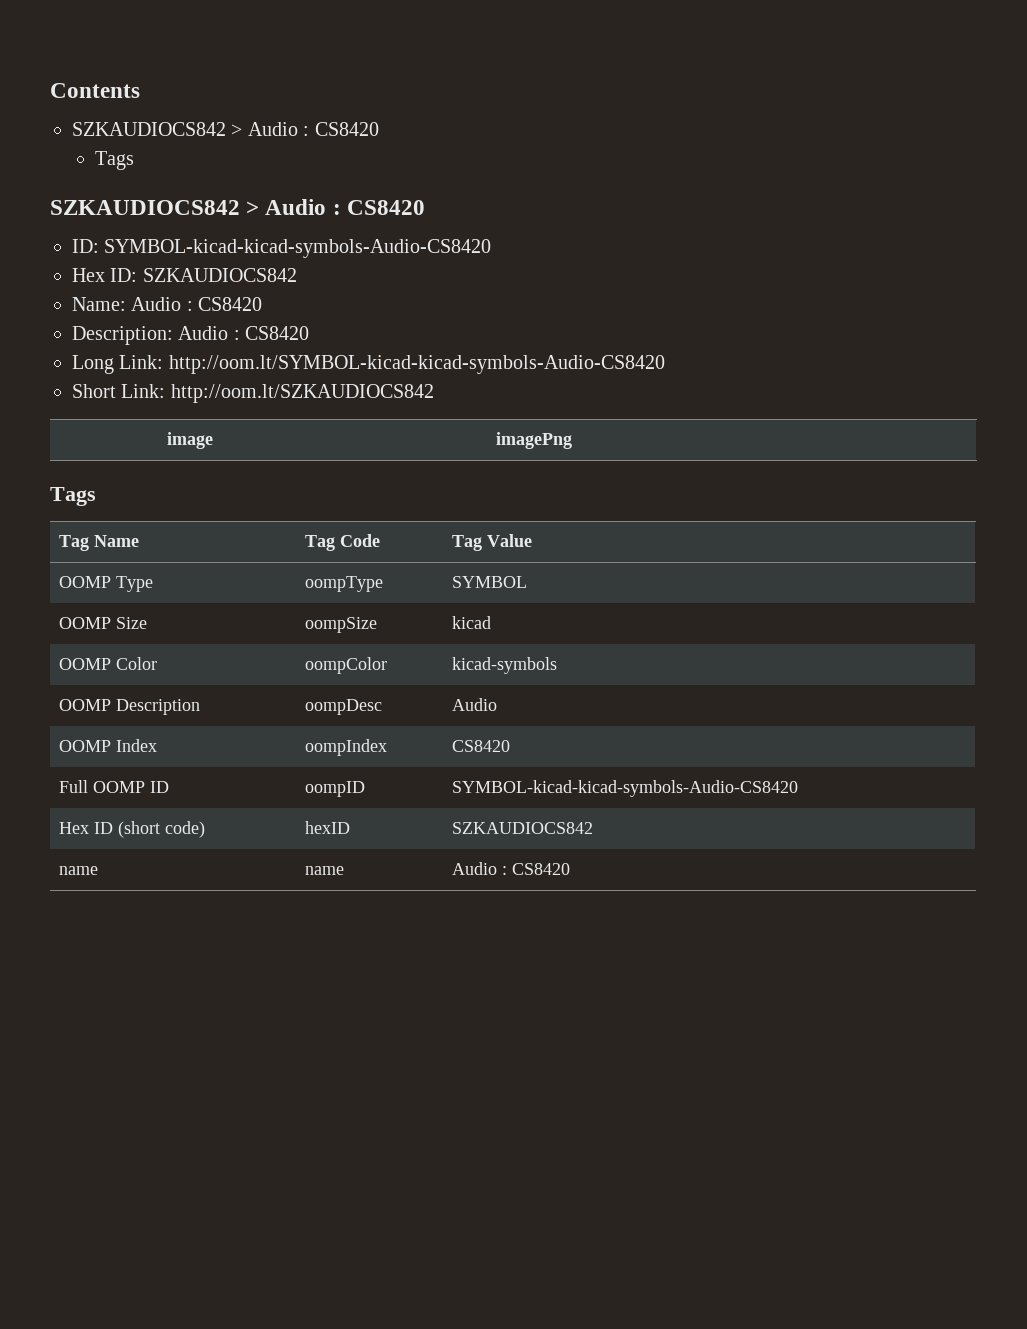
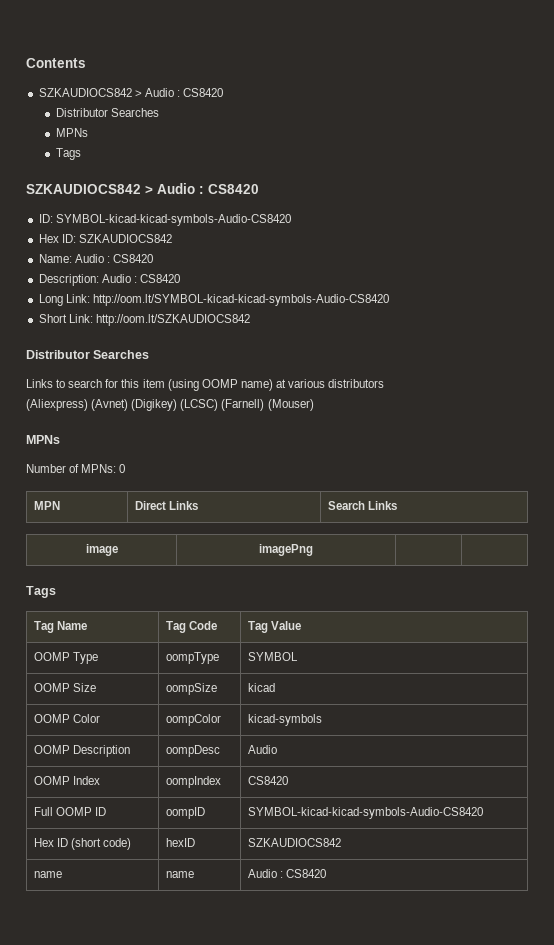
  Contents
  SZKAUDIOCS842 > Audio : CS8420
+ Distributor Searches
+ MPNs
  Short Link: http://oom.lt/SZKAUDIOCS842
+ Distributor Searches
+ Links to search for this item (using OOMP name) at various distributors
+ (Aliexpress) (Avnet) (Digikey) (LCSC) (Farnell) (Mouser)
+ MPNs
+ Number of MPNs: 0
+ MPN | Direct Links | Search Links

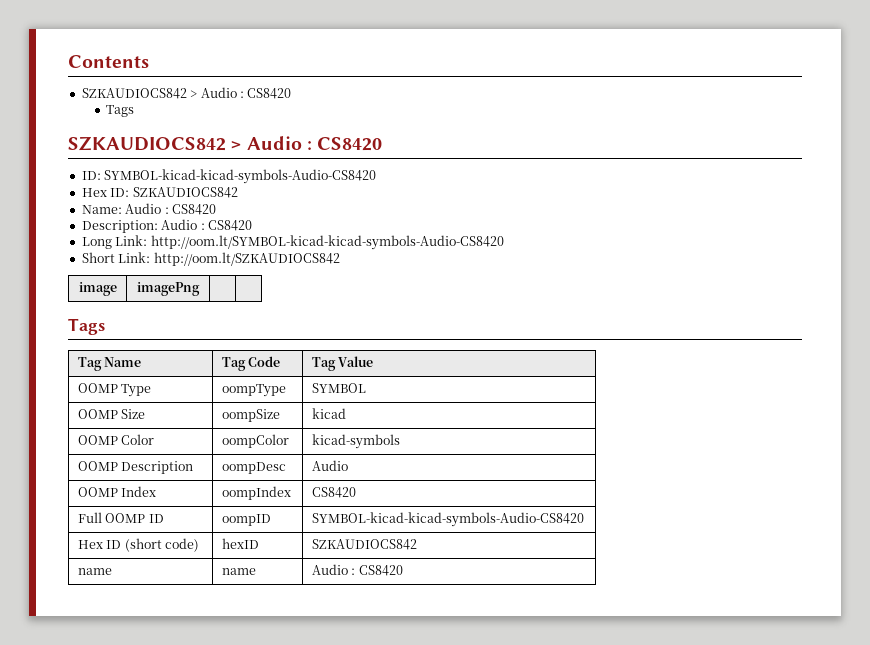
  Contents
  SZKAUDIOCS842 > Audio : CS8420
- Distributor Searches
- MPNs
  Short Link: http://oom.lt/SZKAUDIOCS842
- Distributor Searches
- Links to search for this item (using OOMP name) at various distributors
- (Aliexpress) (Avnet) (Digikey) (LCSC) (Farnell) (Mouser)
- MPNs
- Number of MPNs: 0
- MPN | Direct Links | Search Links

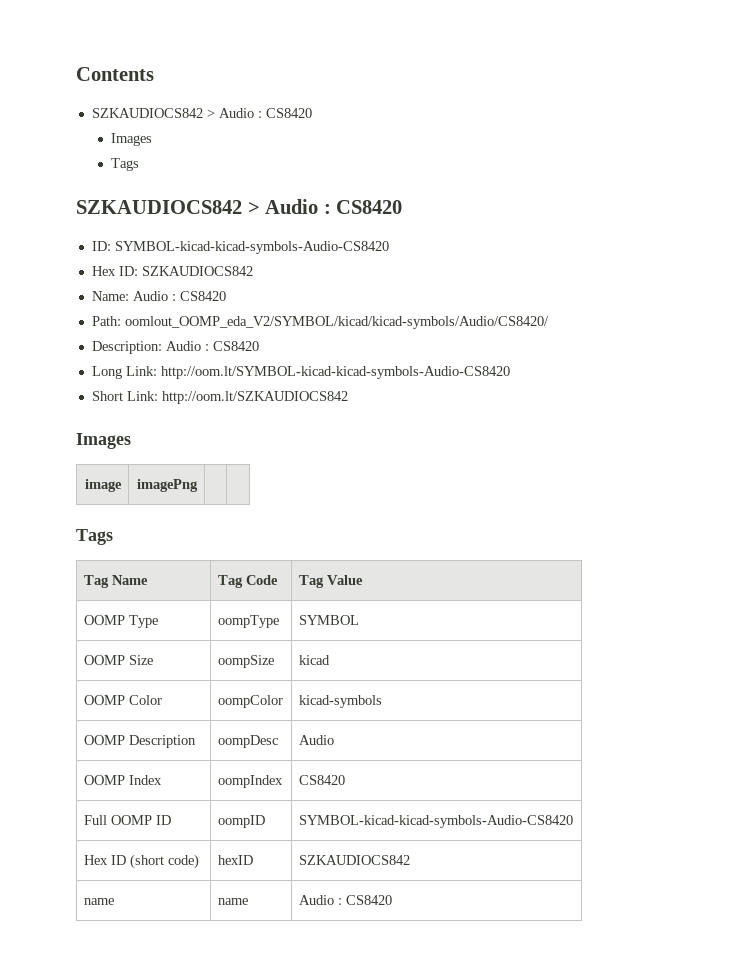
  Contents
  SZKAUDIOCS842 > Audio : CS8420
+ Images
+ Path: oomlout_OOMP_eda_V2/SYMBOL/kicad/kicad-symbols/Audio/CS8420/
  Short Link: http://oom.lt/SZKAUDIOCS842
+ Images

